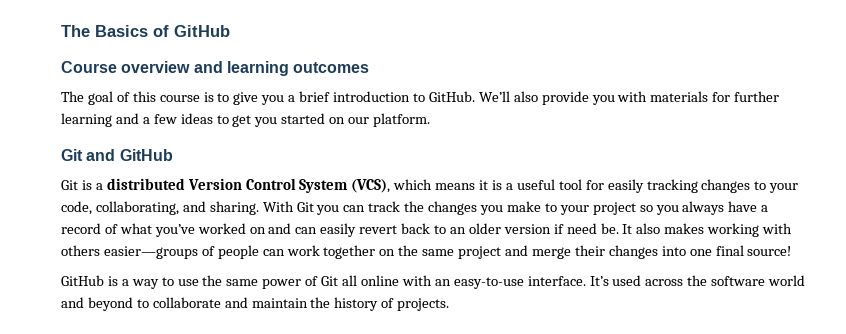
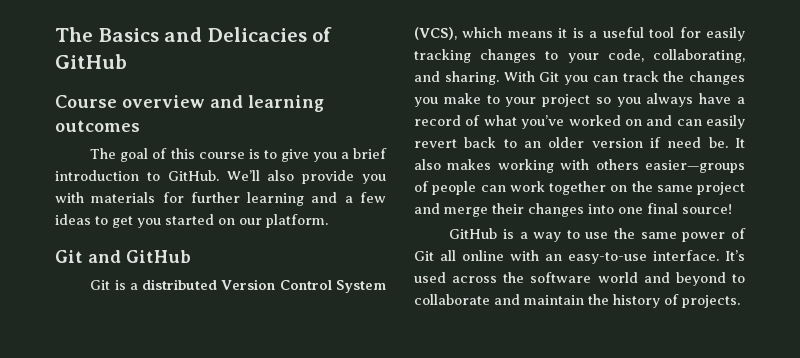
- The Basics of GitHub
+ The Basics and Delicacies of GitHub

